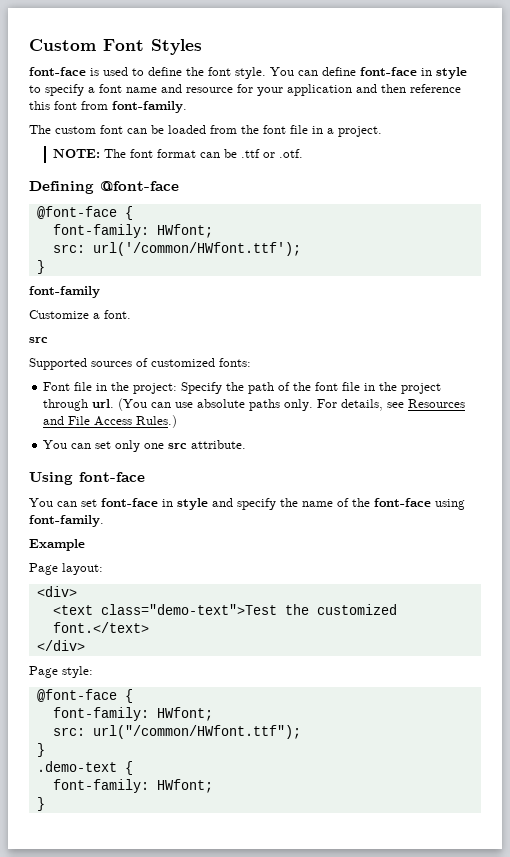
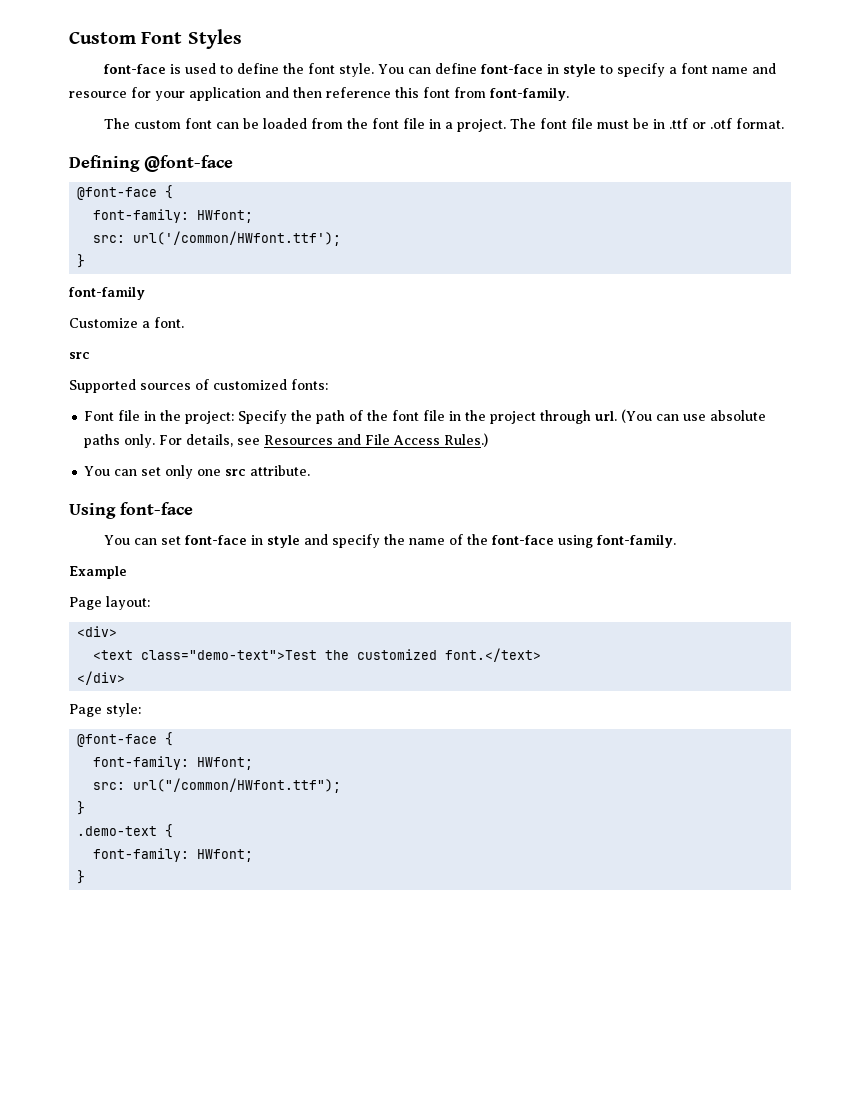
- The custom font can be loaded from the font file in a project.
- NOTE: The font format can be .ttf or .otf.
+ The custom font can be loaded from the font file in a project. The font file must be in .ttf or .otf format.

